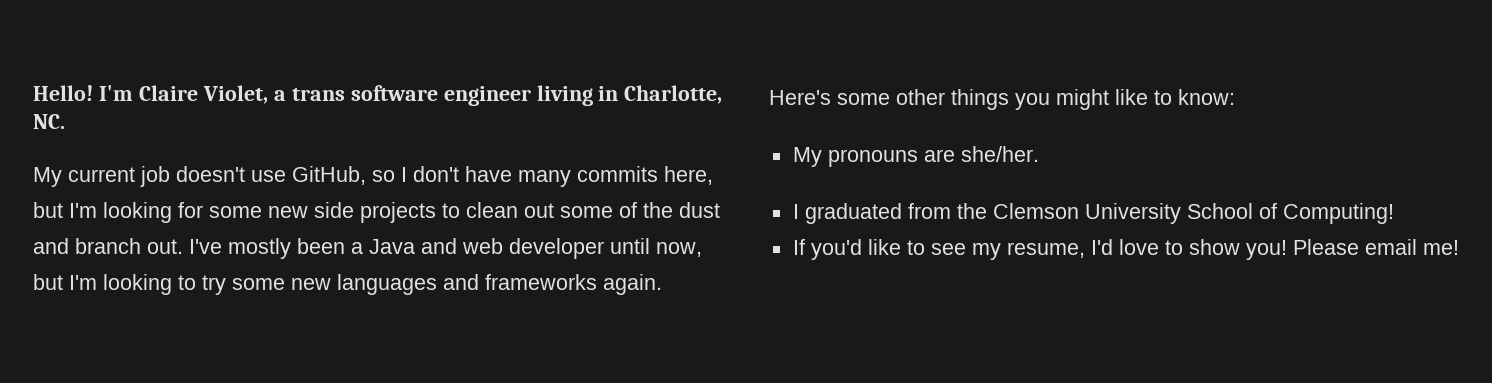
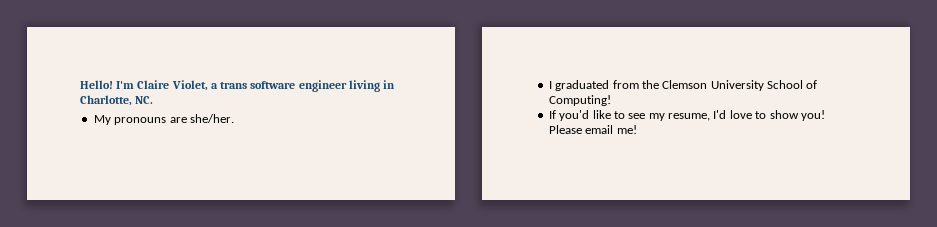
- My current job doesn't use GitHub, so I don't have many commits here, but I'm looking for some new side projects to clean out some of the dust and branch out. I've mostly been a Java and web developer until now, but I'm looking to try some new languages and frameworks again. Here's some other things you might like to know:

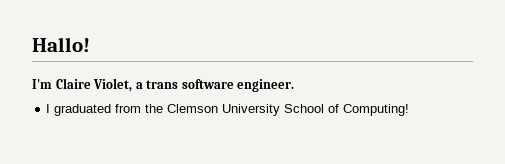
- Hello! I'm Claire Violet, a trans software engineer living in Charlotte, NC.
- My pronouns are she/her.
+ Hallo!
+ I'm Claire Violet, a trans software engineer.
- If you'd like to see my resume, I'd love to show you! Please email me!

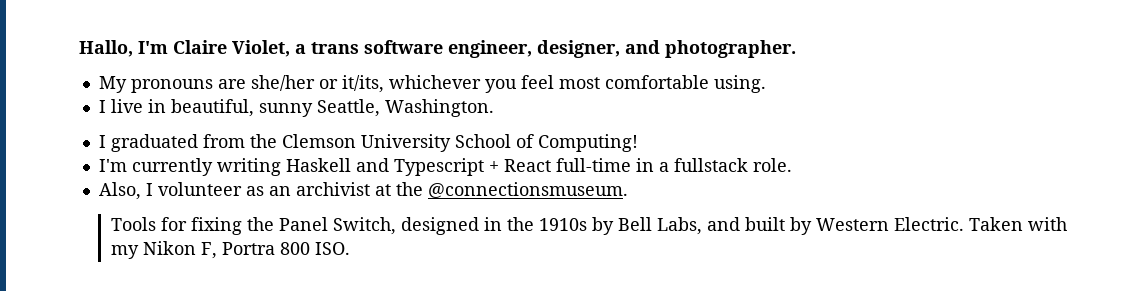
- Hallo!
- I'm Claire Violet, a trans software engineer.
+ Hallo, I'm Claire Violet, a trans software engineer, designer, and photographer.
+ My pronouns are she/her or it/its, whichever you feel most comfortable using.
+ I live in beautiful, sunny Seattle, Washington.
+ I'm currently writing Haskell and Typescript + React full-time in a fullstack role.
+ Also, I volunteer as an archivist at the @connectionsmuseum.
+ Tools for fixing the Panel Switch, designed in the 1910s by Bell Labs, and built by Western Electric. Taken with my Nikon F, Portra 800 ISO.

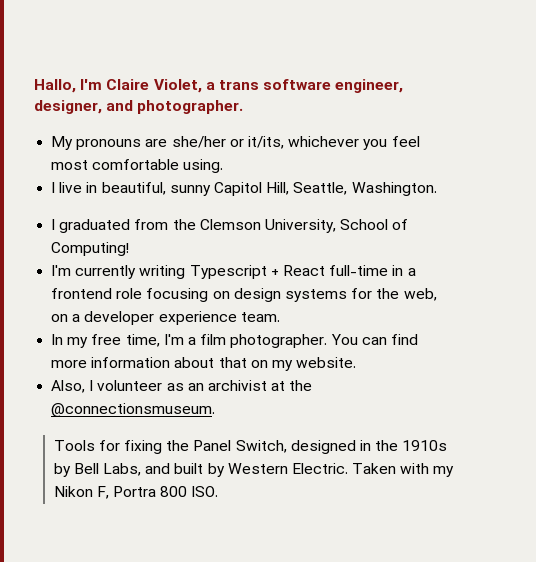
- I live in beautiful, sunny Seattle, Washington.
+ I live in beautiful, sunny Capitol Hill, Seattle, Washington.
- I graduated from the Clemson University School of Computing!
+ I graduated from the Clemson University, School of Computing!
- I'm currently writing Haskell and Typescript + React full-time in a fullstack role.
+ I'm currently writing Typescript + React full-time in a frontend role focusing on design systems for the web, on a developer experience team.
+ In my free time, I'm a film photographer. You can find more information about that on my website.

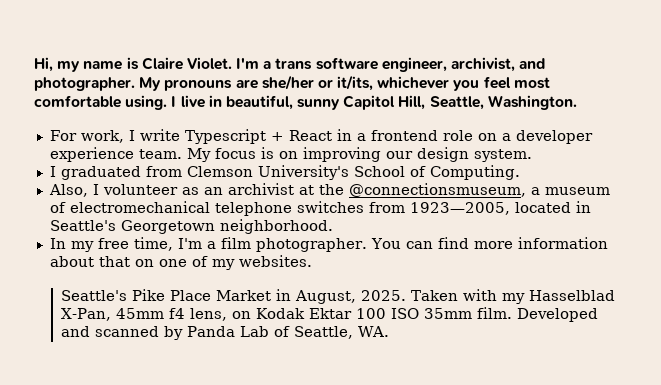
- Hallo, I'm Claire Violet, a trans software engineer, designer, and photographer.
- My pronouns are she/her or it/its, whichever you feel most comfortable using.
- I live in beautiful, sunny Capitol Hill, Seattle, Washington.
+ Hi, my name is Claire Violet. I'm a trans software engineer, archivist, and photographer. My pronouns are she/her or it/its, whichever you feel most comfortable using. I live in beautiful, sunny Capitol Hill, Seattle, Washington.
- I graduated from the Clemson University, School of Computing!
- I'm currently writing Typescript + React full-time in a frontend role focusing on design systems for the web, on a developer experience team.
+ For work, I write Typescript + React in a frontend role on a developer experience team. My focus is on improving our design system.
+ I graduated from Clemson University's School of Computing.
+ Also, I volunteer as an archivist at the @connectionsmuseum, a museum of electromechanical telephone switches from 1923—2005, located in Seattle's Georgetown neighborhood.
- You can find more information about that on my website.
- Also, I volunteer as an archivist at the @connectionsmuseum.
- Tools for fixing the Panel Switch, designed in the 1910s by Bell Labs, and built by Western Electric. Taken with my Nikon F, Portra 800 ISO.
+ You can find more information about that on one of my websites.
+ Seattle's Pike Place Market in August, 2025. Taken with my Hasselblad X-Pan, 45mm f4 lens, on Kodak Ektar 100 ISO 35mm film. Developed and scanned by Panda Lab of Seattle, WA.

